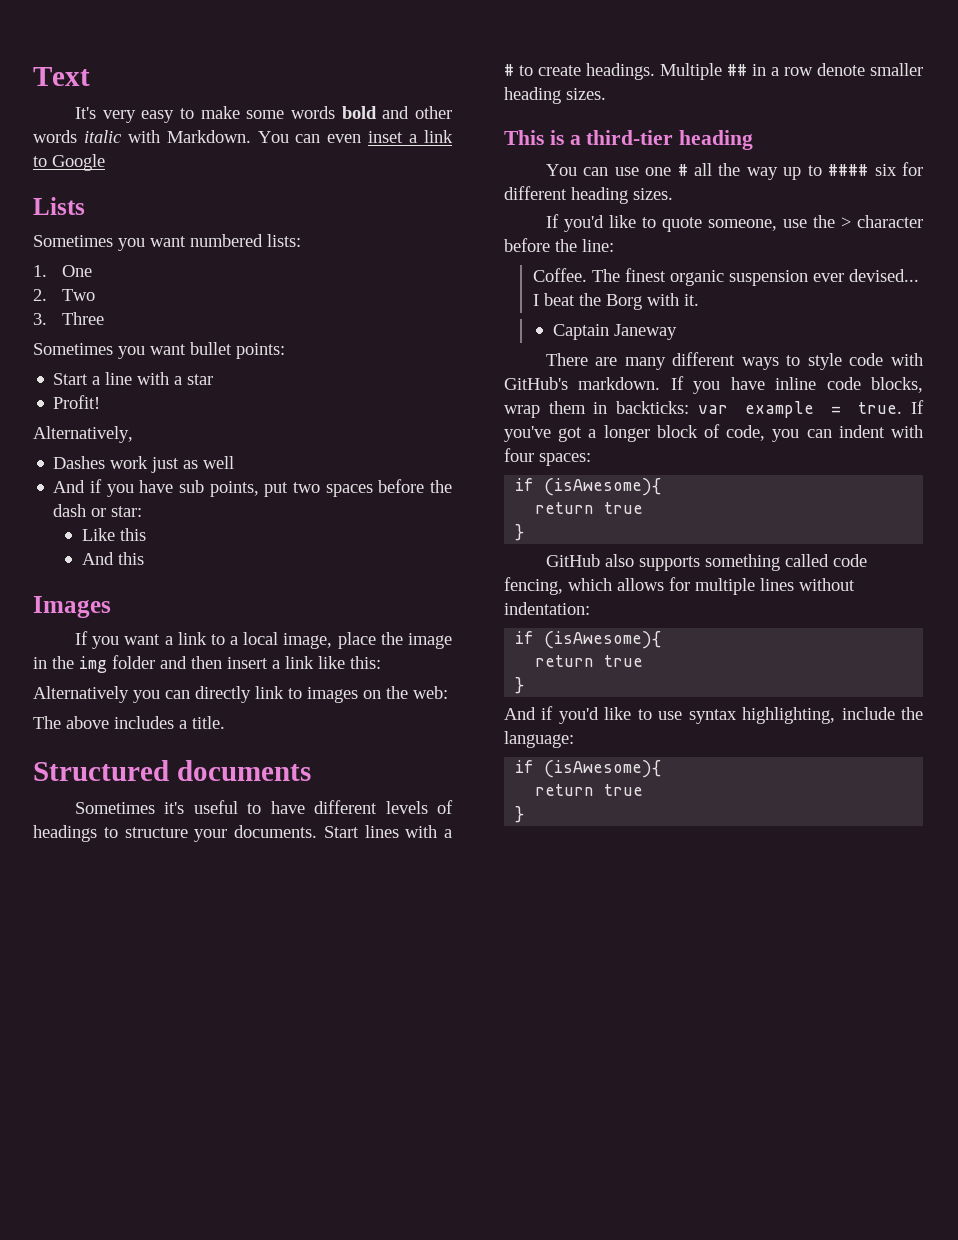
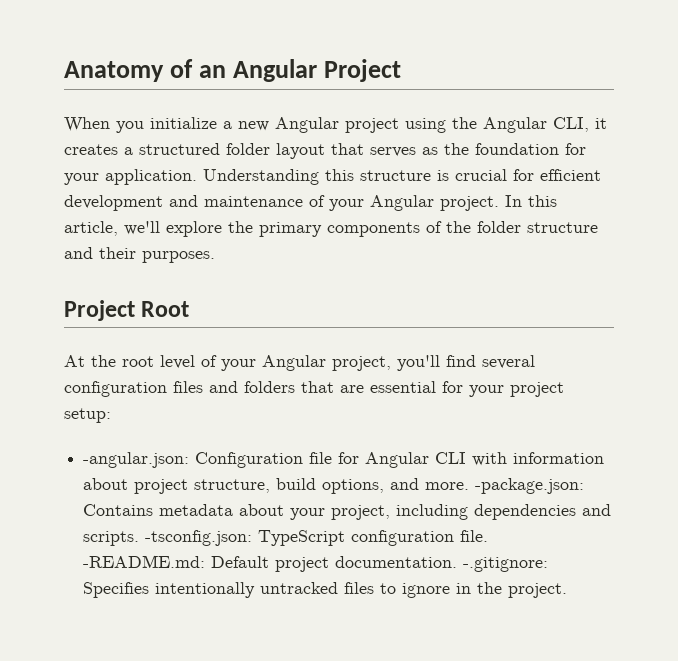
- Text
- It's very easy to make some words bold and other words italic with Markdown. You can even inset a link to Google
- Lists
- Sometimes you want numbered lists:
- 1. One
- 2. Two
- 3. Three
- Sometimes you want bullet points:
- Start a line with a star
- Profit!
- Alternatively,
- Dashes work just as well
- And if you have sub points, put two spaces before the dash or star:
- Like this
- And this
- Images
- If you want a link to a local image, place the image in the img folder and then insert a link like this:
- Alternatively you can directly link to images on the web:
- The above includes a title.
- Structured documents
- Sometimes it's useful to have different levels of headings to structure your documents. Start lines with a # to create headings. Multiple ## in a row denote smaller heading sizes.
- This is a third-tier heading
- You can use one # all the way up to #### six for different heading sizes.
- If you'd like to quote someone, use the > character before the line:
- Coffee. The finest organic suspension ever devised... I beat the Borg with it.
- Captain Janeway
- There are many different ways to style code with GitHub's markdown. If you have inline code blocks, wrap them in backticks: var example = true. If you've got a longer block of code, you can indent with four spaces:
- if (isAwesome){
- return true
- }
- GitHub also supports something called code fencing, which allows for multiple lines without indentation:
- if (isAwesome){
- return true
- }
- And if you'd like to use syntax highlighting, include the language:
- if (isAwesome){
- return true
- }
+ Anatomy of an Angular Project
+ When you initialize a new Angular project using the Angular CLI, it creates a structured folder layout that serves as the foundation for your application. Understanding this structure is crucial for efficient development and maintenance of your Angular project. In this article, we'll explore the primary components of the folder structure and their purposes.
+ Project Root
+ At the root level of your Angular project, you'll find several configuration files and folders that are essential for your project setup:
+ -angular.json: Configuration file for Angular CLI with information about project structure, build options, and more. -package.json: Contains metadata about your project, including dependencies and scripts. -tsconfig.json: TypeScript configuration file. -README.md: Default project documentation. -.gitignore: Specifies intentionally untracked files to ignore in the project.

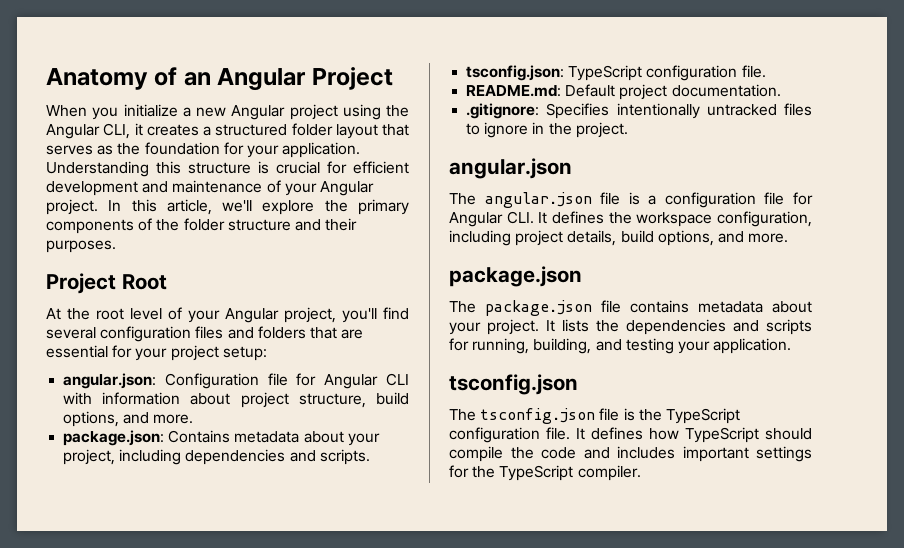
- -angular.json: Configuration file for Angular CLI with information about project structure, build options, and more. -package.json: Contains metadata about your project, including dependencies and scripts. -tsconfig.json: TypeScript configuration file. -README.md: Default project documentation. -.gitignore: Specifies intentionally untracked files to ignore in the project.
+ angular.json: Configuration file for Angular CLI with information about project structure, build options, and more.
+ package.json: Contains metadata about your project, including dependencies and scripts.
+ tsconfig.json: TypeScript configuration file.
+ README.md: Default project documentation.
+ .gitignore: Specifies intentionally untracked files to ignore in the project.
+ angular.json
+ The angular.json file is a configuration file for Angular CLI. It defines the workspace configuration, including project details, build options, and more.
+ package.json
+ The package.json file contains metadata about your project. It lists the dependencies and scripts for running, building, and testing your application.
+ tsconfig.json
+ The tsconfig.json file is the TypeScript configuration file. It defines how TypeScript should compile the code and includes important settings for the TypeScript compiler.

